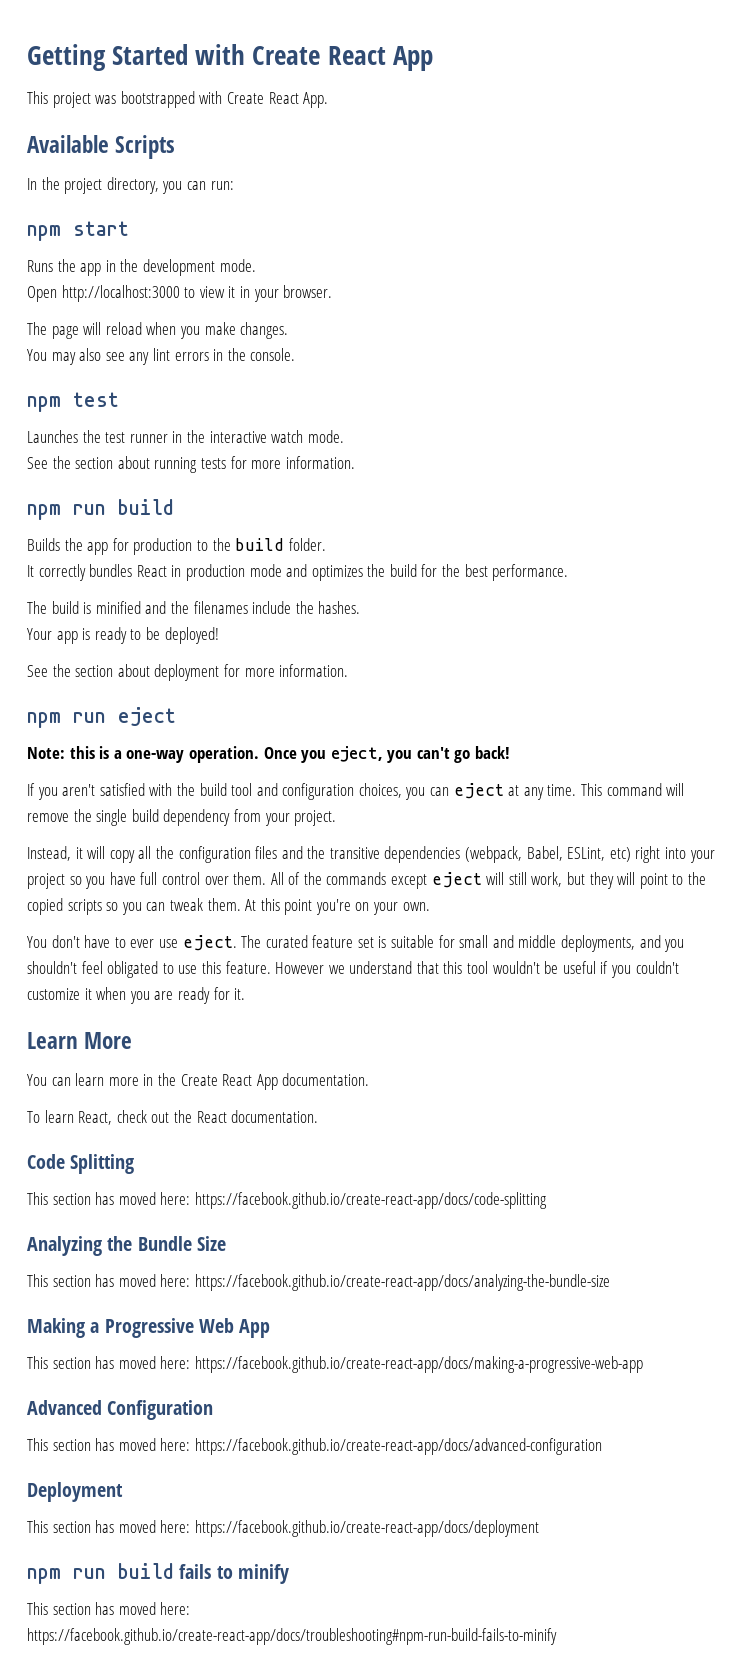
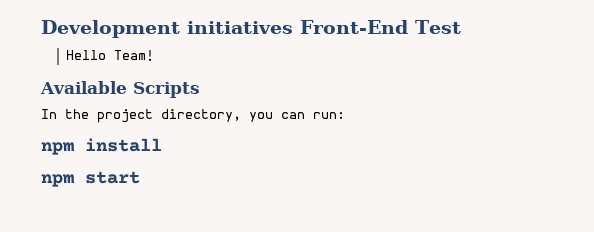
- Getting Started with Create React App
- This project was bootstrapped with Create React App.
+ Development initiatives Front-End Test
+ Hello Team!
+ npm install
  npm start
- Runs the app in the development mode.
- Open http://localhost:3000 to view it in your browser.
- The page will reload when you make changes.
- You may also see any lint errors in the console.
- npm test
- Launches the test runner in the interactive watch mode.
- See the section about running tests for more information.
- npm run build
- Builds the app for production to the build folder.
- It correctly bundles React in production mode and optimizes the build for the best performance.
- The build is minified and the filenames include the hashes.
- Your app is ready to be deployed!
- See the section about deployment for more information.
- npm run eject
- Note: this is a one-way operation. Once you eject, you can't go back!
- If you aren't satisfied with the build tool and configuration choices, you can eject at any time. This command will remove the single build dependency from your project.
- Instead, it will copy all the configuration files and the transitive dependencies (webpack, Babel, ESLint, etc) right into your project so you have full control over them. All of the commands except eject will still work, but they will point to the copied scripts so you can tweak them. At this point you're on your own.
- You don't have to ever use eject. The curated feature set is suitable for small and middle deployments, and you shouldn't feel obligated to use this feature. However we understand that this tool wouldn't be useful if you couldn't customize it when you are ready for it.
- Learn More
- You can learn more in the Create React App documentation.
- To learn React, check out the React documentation.
- Code Splitting
- This section has moved here: https://facebook.github.io/create-react-app/docs/code-splitting
- Analyzing the Bundle Size
- This section has moved here: https://facebook.github.io/create-react-app/docs/analyzing-the-bundle-size
- Making a Progressive Web App
- This section has moved here: https://facebook.github.io/create-react-app/docs/making-a-progressive-web-app
- Advanced Configuration
- This section has moved here: https://facebook.github.io/create-react-app/docs/advanced-configuration
- Deployment
- This section has moved here: https://facebook.github.io/create-react-app/docs/deployment
- npm run build fails to minify
- This section has moved here: https://facebook.github.io/create-react-app/docs/troubleshooting#npm-run-build-fails-to-minify

